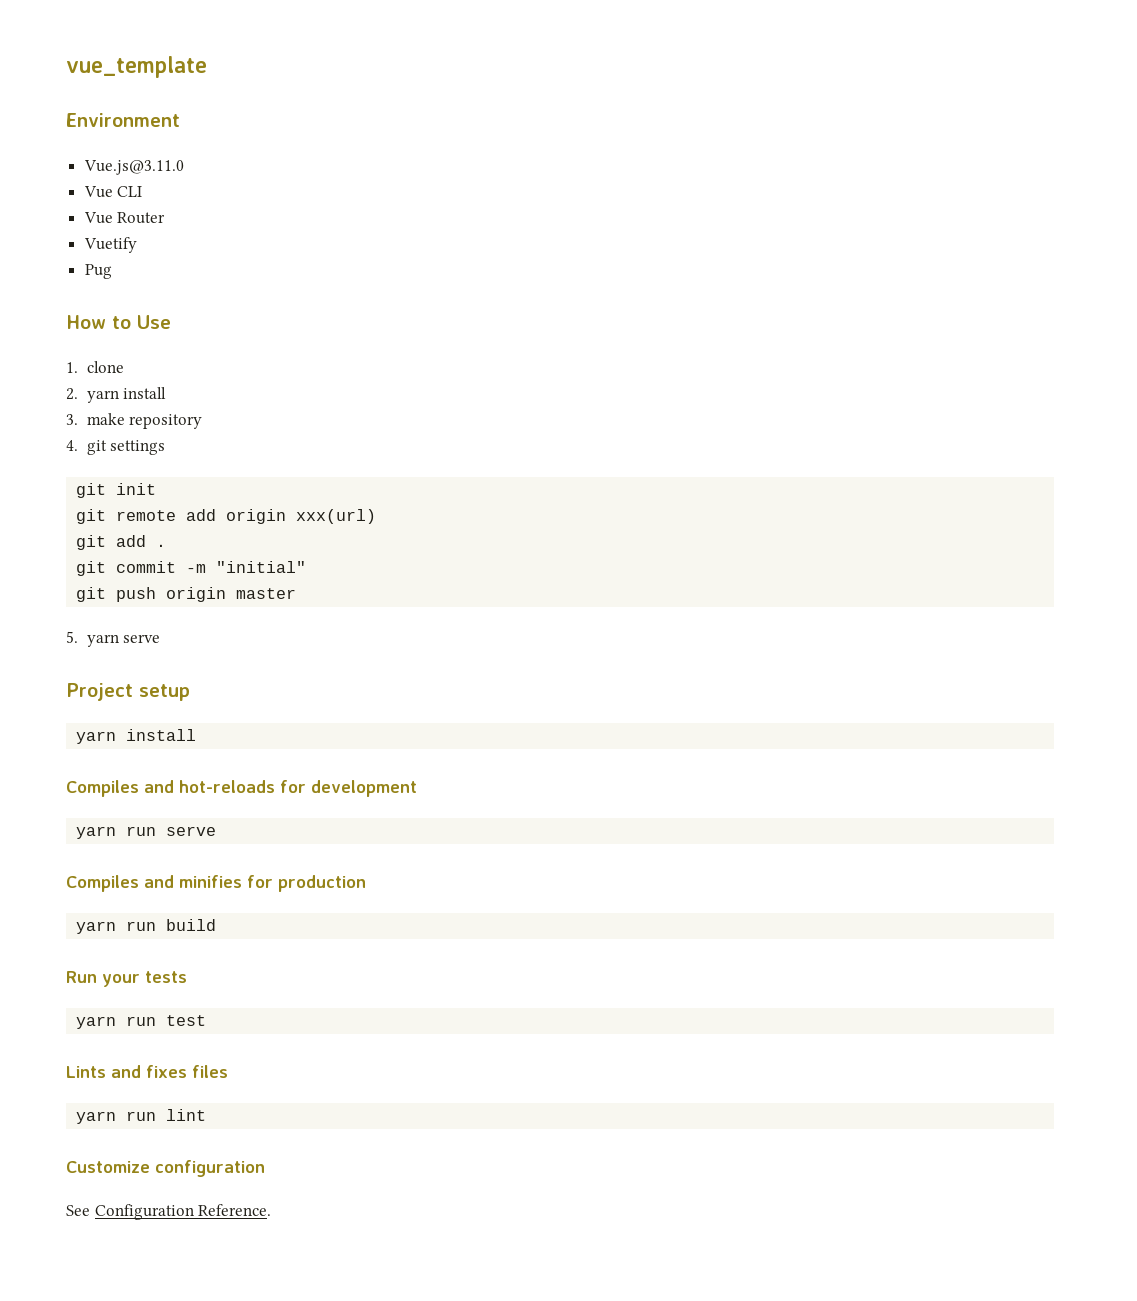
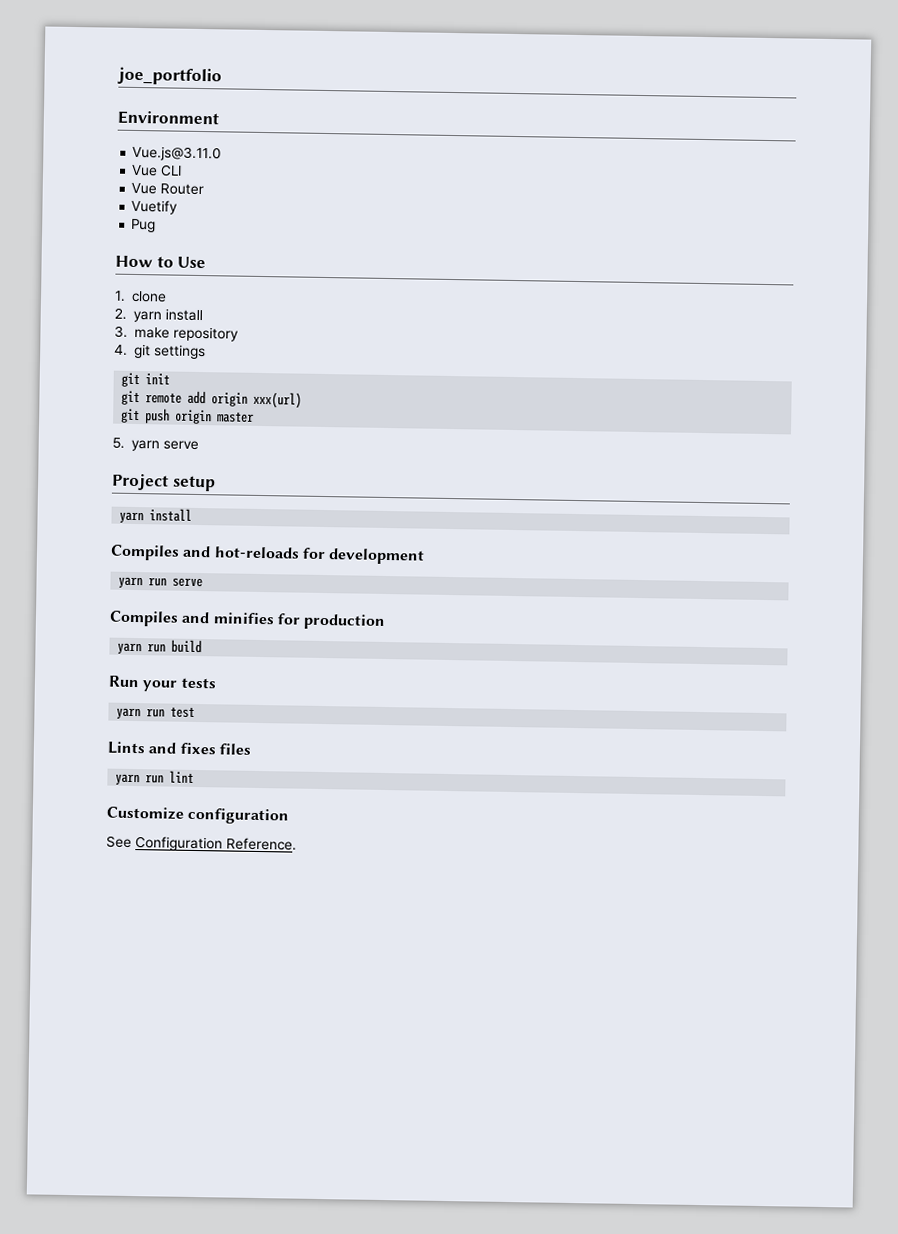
- vue_template
+ joe_portfolio
- git add .
- git commit -m "initial"

